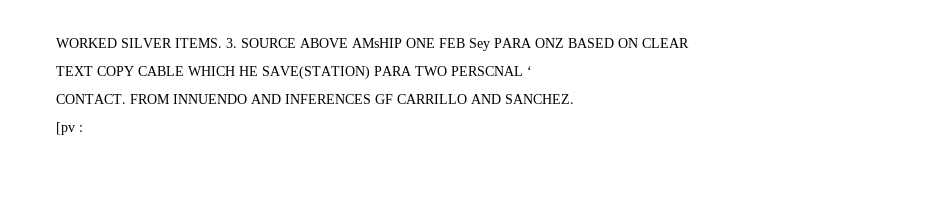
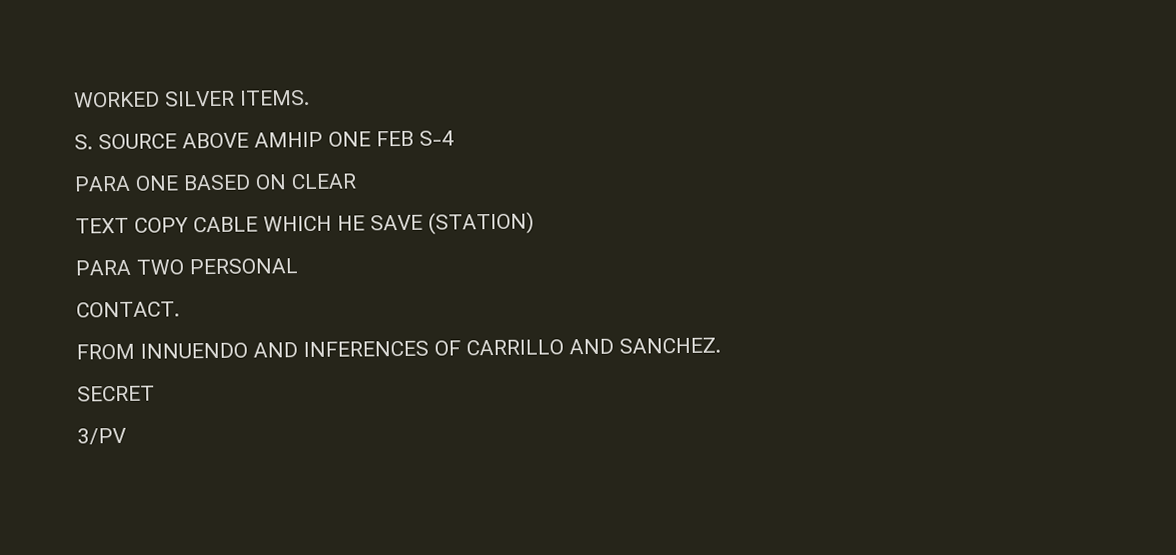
- WORKED SILVER ITEMS. 3. SOURCE ABOVE AMsHIP ONE FEB Sey PARA ONZ BASED ON CLEAR
+ WORKED SILVER ITEMS.
+ S. SOURCE ABOVE AMHIP ONE FEB S-4
+ PARA ONE BASED ON CLEAR
- TEXT COPY CABLE WHICH HE SAVE(STATION) PARA TWO PERSCNAL ‘
+ TEXT COPY CABLE WHICH HE SAVE (STATION)
+ PARA TWO PERSONAL
- CONTACT. FROM INNUENDO AND INFERENCES GF CARRILLO AND SANCHEZ.
+ CONTACT.
+ FROM INNUENDO AND INFERENCES OF CARRILLO AND SANCHEZ.
- [pv :
+ SECRET
+ 3/PV

